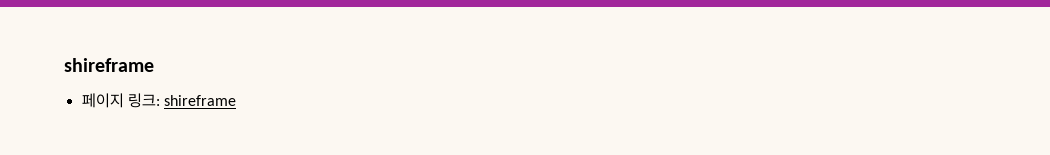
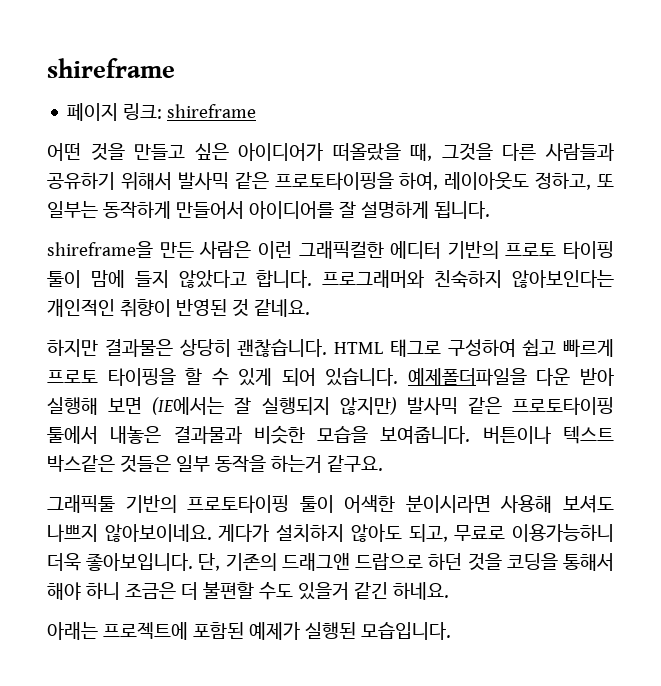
+ 어떤 것을 만들고 싶은 아이디어가 떠올랐을 때, 그것을 다른 사람들과 공유하기 위해서 발사믹 같은 프로토타이핑을 하여, 레이아웃도 정하고, 또 일부는 동작하게 만들어서 아이디어를 잘 설명하게 됩니다.
+ shireframe을 만든 사람은 이런 그래픽컬한 에디터 기반의 프로토 타이핑 툴이 맘에 들지 않았다고 합니다. 프로그래머와 친숙하지 않아보인다는 개인적인 취향이 반영된 것 같네요.
+ 하지만 결과물은 상당히 괜찮습니다. HTML 태그로 구성하여 쉽고 빠르게 프로토 타이핑을 할 수 있게 되어 있습니다. 예제폴더파일을 다운 받아 실행해 보면 (IE에서는 잘 실행되지 않지만) 발사믹 같은 프로토타이핑 툴에서 내놓은 결과물과 비슷한 모습을 보여줍니다. 버튼이나 텍스트 박스같은 것들은 일부 동작을 하는거 같구요.
+ 그래픽툴 기반의 프로토타이핑 툴이 어색한 분이시라면 사용해 보셔도 나쁘지 않아보이네요. 게다가 설치하지 않아도 되고, 무료로 이용가능하니 더욱 좋아보입니다. 단, 기존의 드래그앤 드랍으로 하던 것을 코딩을 통해서 해야 하니 조금은 더 불편할 수도 있을거 같긴 하네요.
+ 아래는 프로젝트에 포함된 예제가 실행된 모습입니다.

